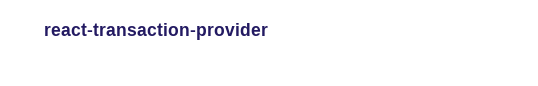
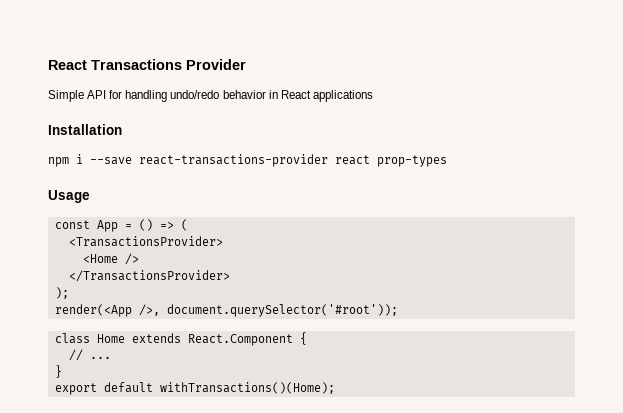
- react-transaction-provider
+ React Transactions Provider
+ Simple API for handling undo/redo behavior in React applications
+ Installation
+ npm i --save react-transactions-provider react prop-types
+ Usage
+ const App = () => (
+ <TransactionsProvider>
+ <Home />
+ </TransactionsProvider>
+ );
+ render(<App />, document.querySelector('#root'));
+ class Home extends React.Component {
+ // ...
+ }
+ export default withTransactions()(Home);

